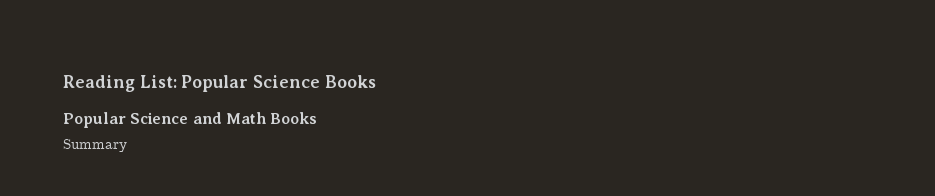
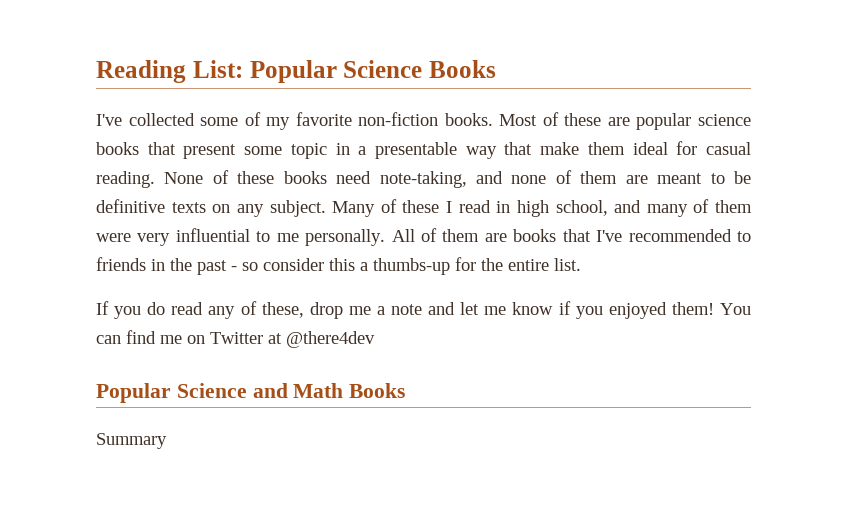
+ I've collected some of my favorite non-fiction books. Most of these are popular science books that present some topic in a presentable way that make them ideal for casual reading. None of these books need note-taking, and none of them are meant to be definitive texts on any subject. Many of these I read in high school, and many of them were very influential to me personally. All of them are books that I've recommended to friends in the past - so consider this a thumbs-up for the entire list.
+ If you do read any of these, drop me a note and let me know if you enjoyed them! You can find me on Twitter at @there4dev

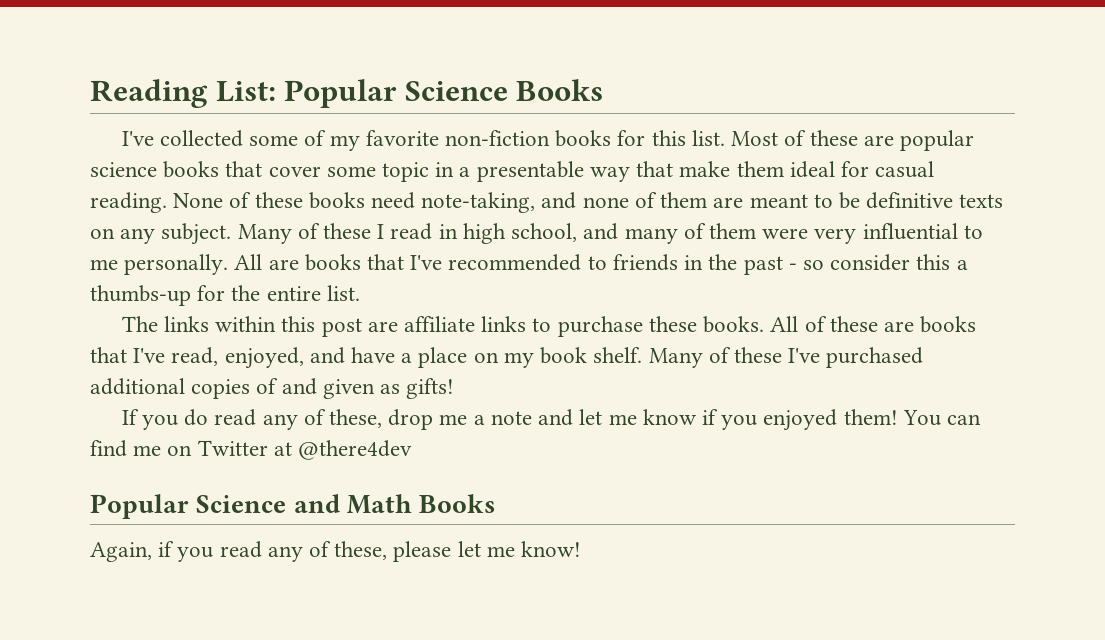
- I've collected some of my favorite non-fiction books.
+ I've collected some of my favorite non-fiction books for this list.
- Most of these are popular science books that present some topic in a presentable way that make them ideal for casual reading.
+ Most of these are popular science books that cover some topic in a presentable way that make them ideal for casual reading.
- All of them are books that I've recommended to friends in the past - so consider this a thumbs-up for the entire list.
+ All are books that I've recommended to friends in the past - so consider this a thumbs-up for the entire list.
+ The links within this post are affiliate links to purchase these books. All of these are books that I've read, enjoyed, and have a place on my book shelf. Many of these I've purchased additional copies of and given as gifts!
- Summary
+ Again, if you read any of these, please let me know!

